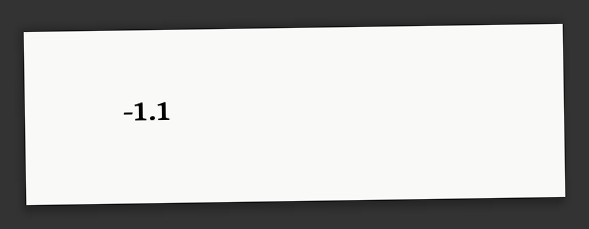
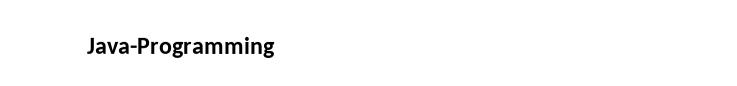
- -1.1
+ Java-Programming

